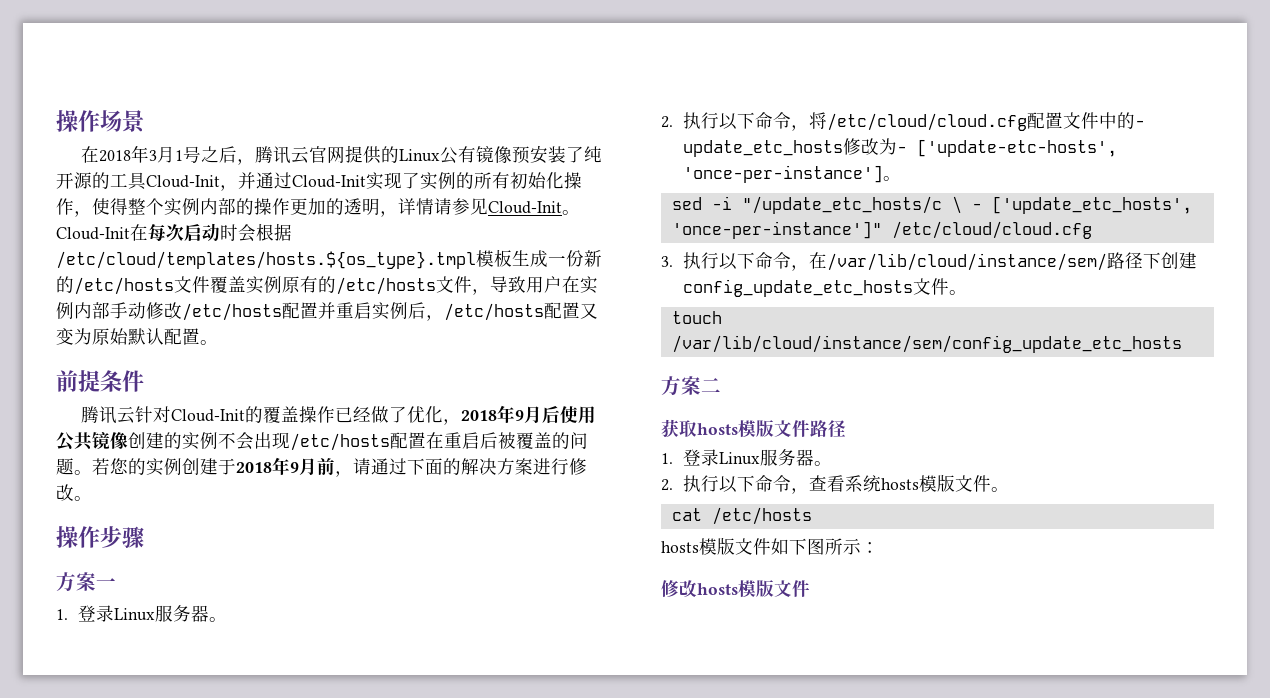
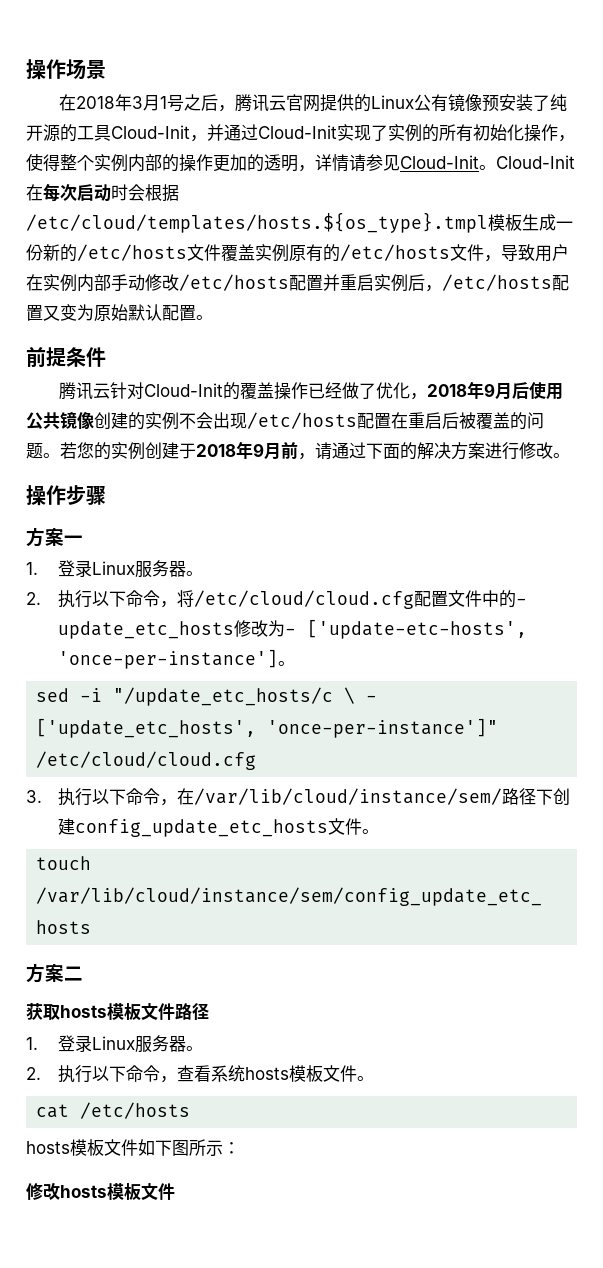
- 获取hosts模版文件路径
+ 获取hosts模板文件路径
- 2.执行以下命令，查看系统hosts模版文件。
+ 2.执行以下命令，查看系统hosts模板文件。
- hosts模版文件如下图所示：
+ hosts模板文件如下图所示：
- 修改hosts模版文件
+ 修改hosts模板文件

